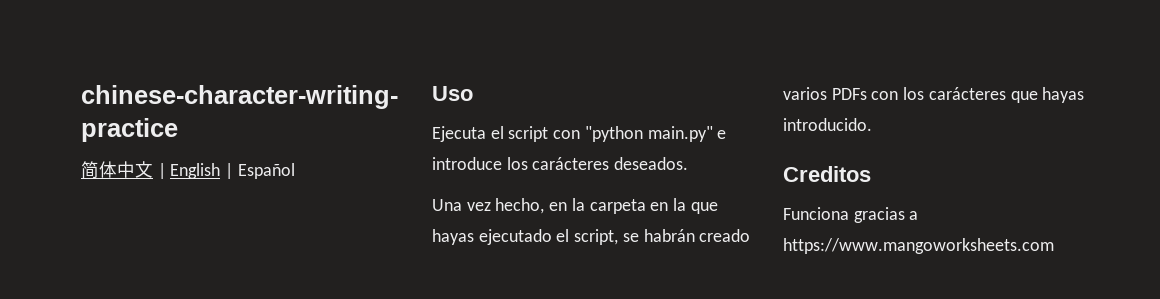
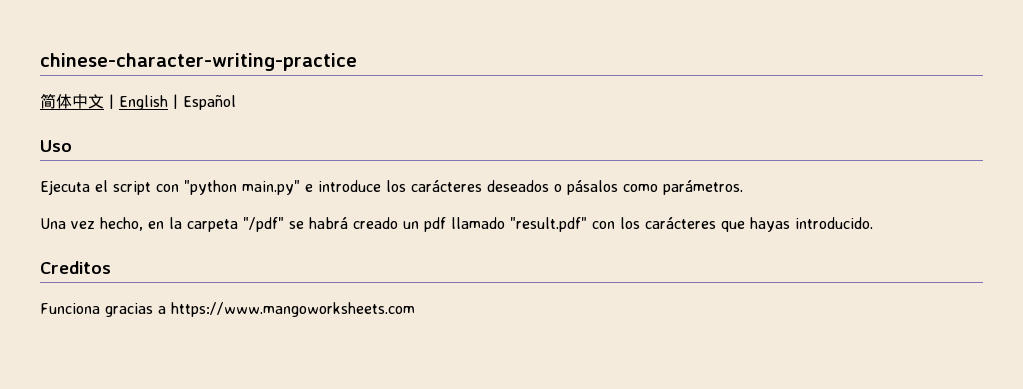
- Ejecuta el script con "python main.py" e introduce los carácteres deseados.
+ Ejecuta el script con "python main.py" e introduce los carácteres deseados o pásalos como parámetros.
- Una vez hecho, en la carpeta en la que hayas ejecutado el script, se habrán creado varios PDFs con los carácteres que hayas introducido.
+ Una vez hecho, en la carpeta "/pdf" se habrá creado un pdf llamado "result.pdf" con los carácteres que hayas introducido.

